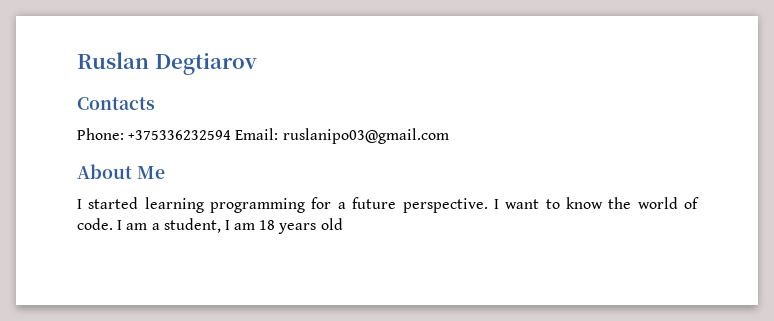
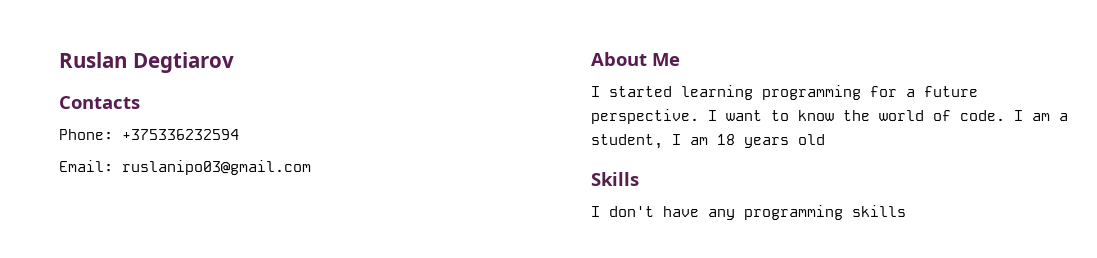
- Phone: +375336232594 Email: ruslanipo03@gmail.com
+ Phone: +375336232594
+ Email: ruslanipo03@gmail.com
+ Skills
+ I don't have any programming skills

